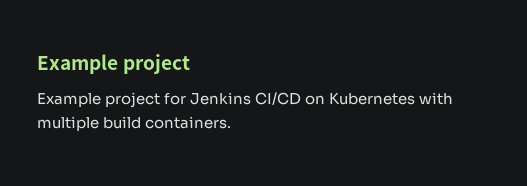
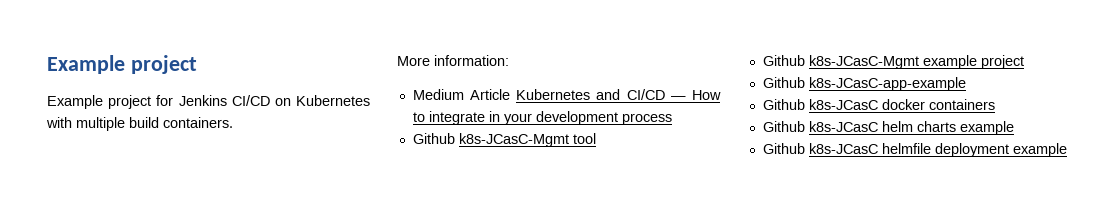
+ More information:
+ Medium Article Kubernetes and CI/CD — How to integrate in your development process
+ Github k8s-JCasC-Mgmt tool
+ Github k8s-JCasC-Mgmt example project
+ Github k8s-JCasC-app-example
+ Github k8s-JCasC docker containers
+ Github k8s-JCasC helm charts example
+ Github k8s-JCasC helmfile deployment example

